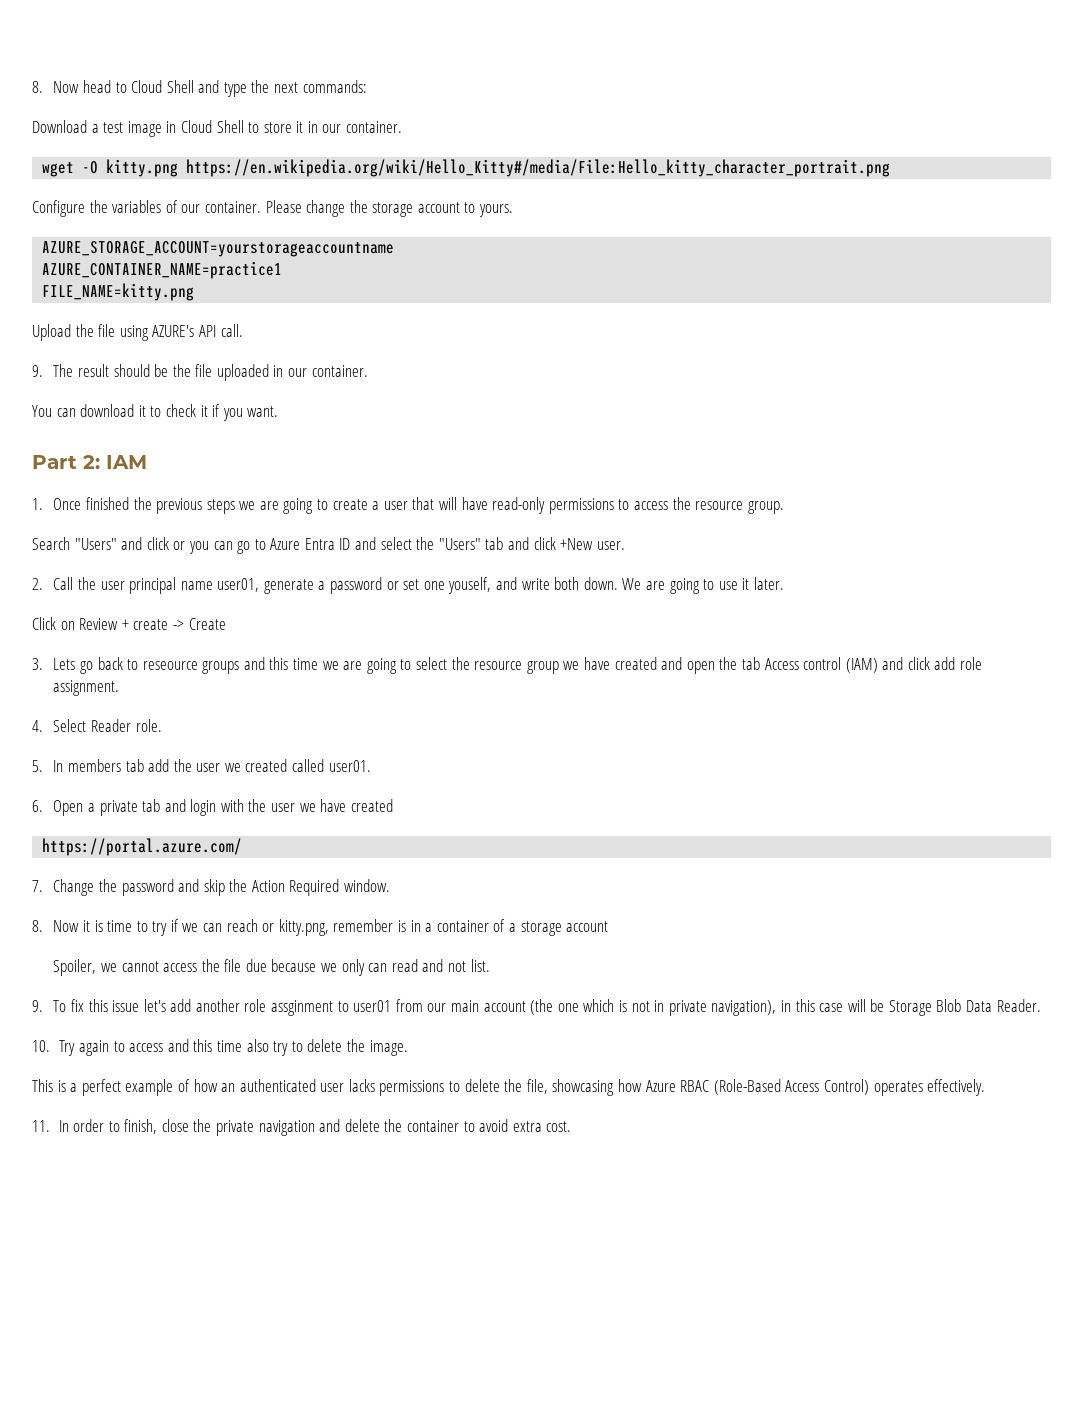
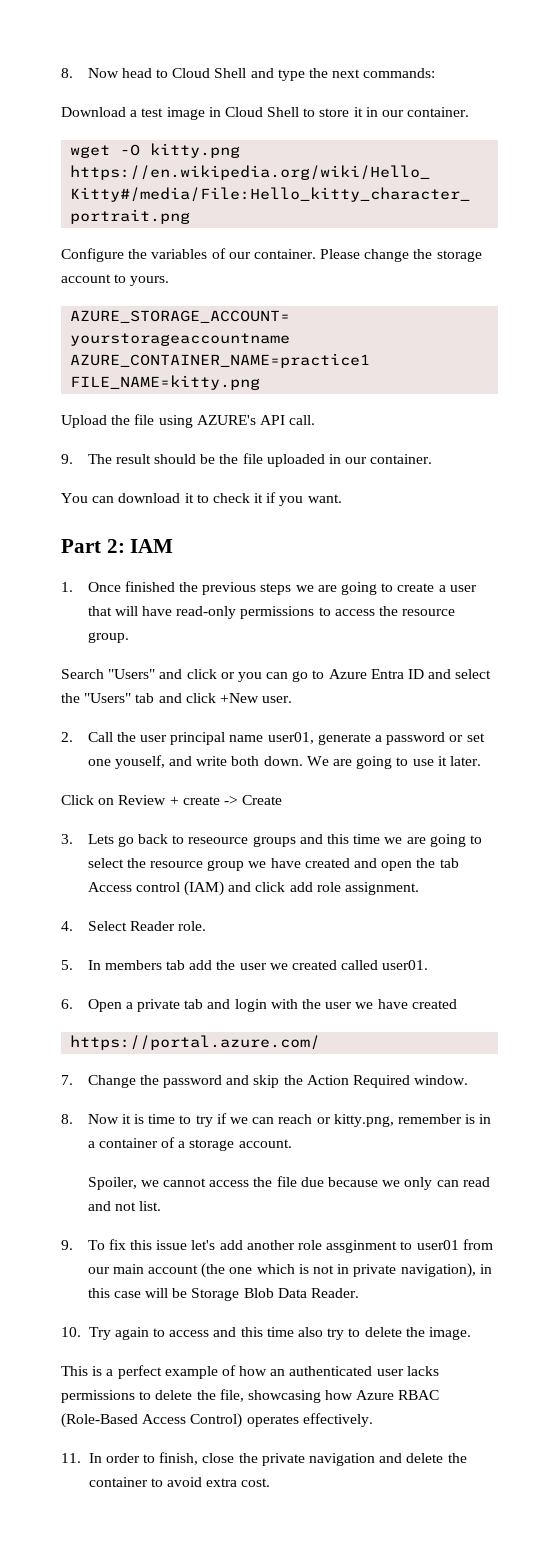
- 8. Now it is time to try if we can reach or kitty.png, remember is in a container of a storage account
+ 8. Now it is time to try if we can reach or kitty.png, remember is in a container of a storage account.

